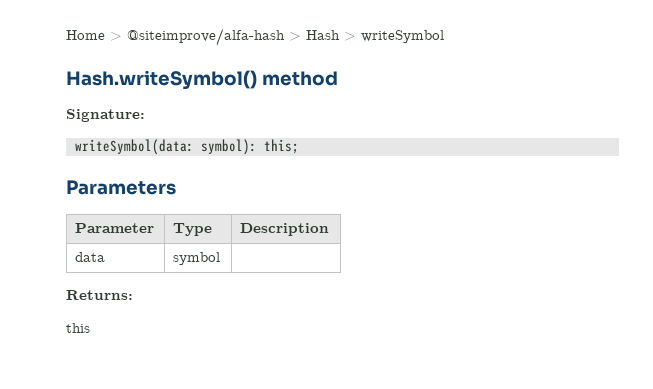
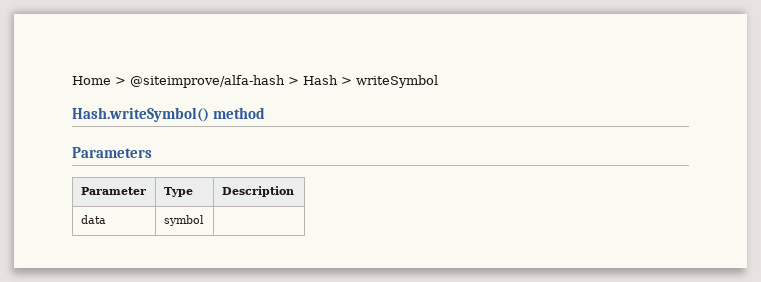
- Signature:
- writeSymbol(data: symbol): this;
- Returns:
- this

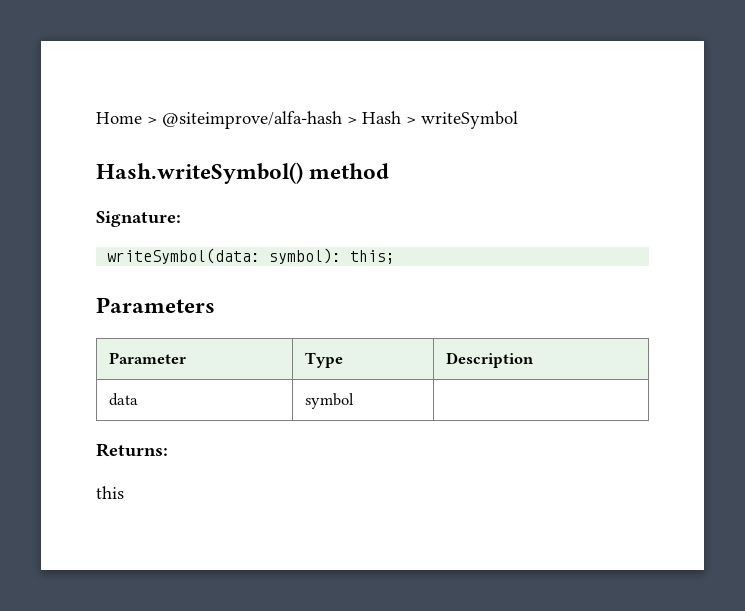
+ Signature:
+ writeSymbol(data: symbol): this;
+ Returns:
+ this

